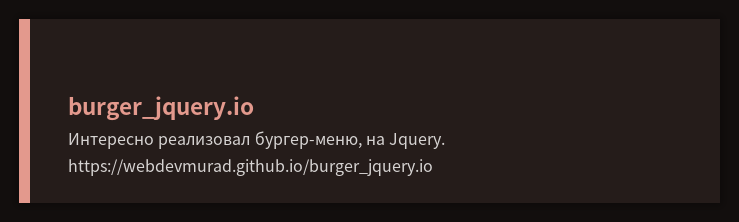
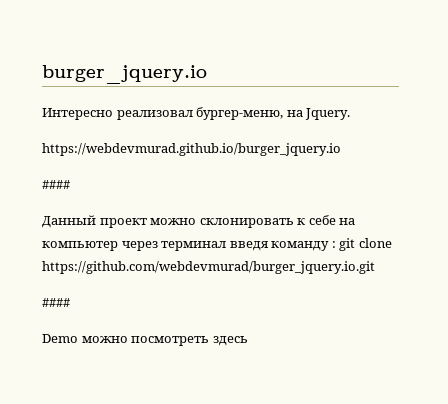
  https://webdevmurad.github.io/burger_jquery.io
+ ####
+ Данный проект можно склонировать к себе на компьютер через терминал введя команду : git clone https://github.com/webdevmurad/burger_jquery.io.git
+ ####
+ Demo можно посмотреть здесь

